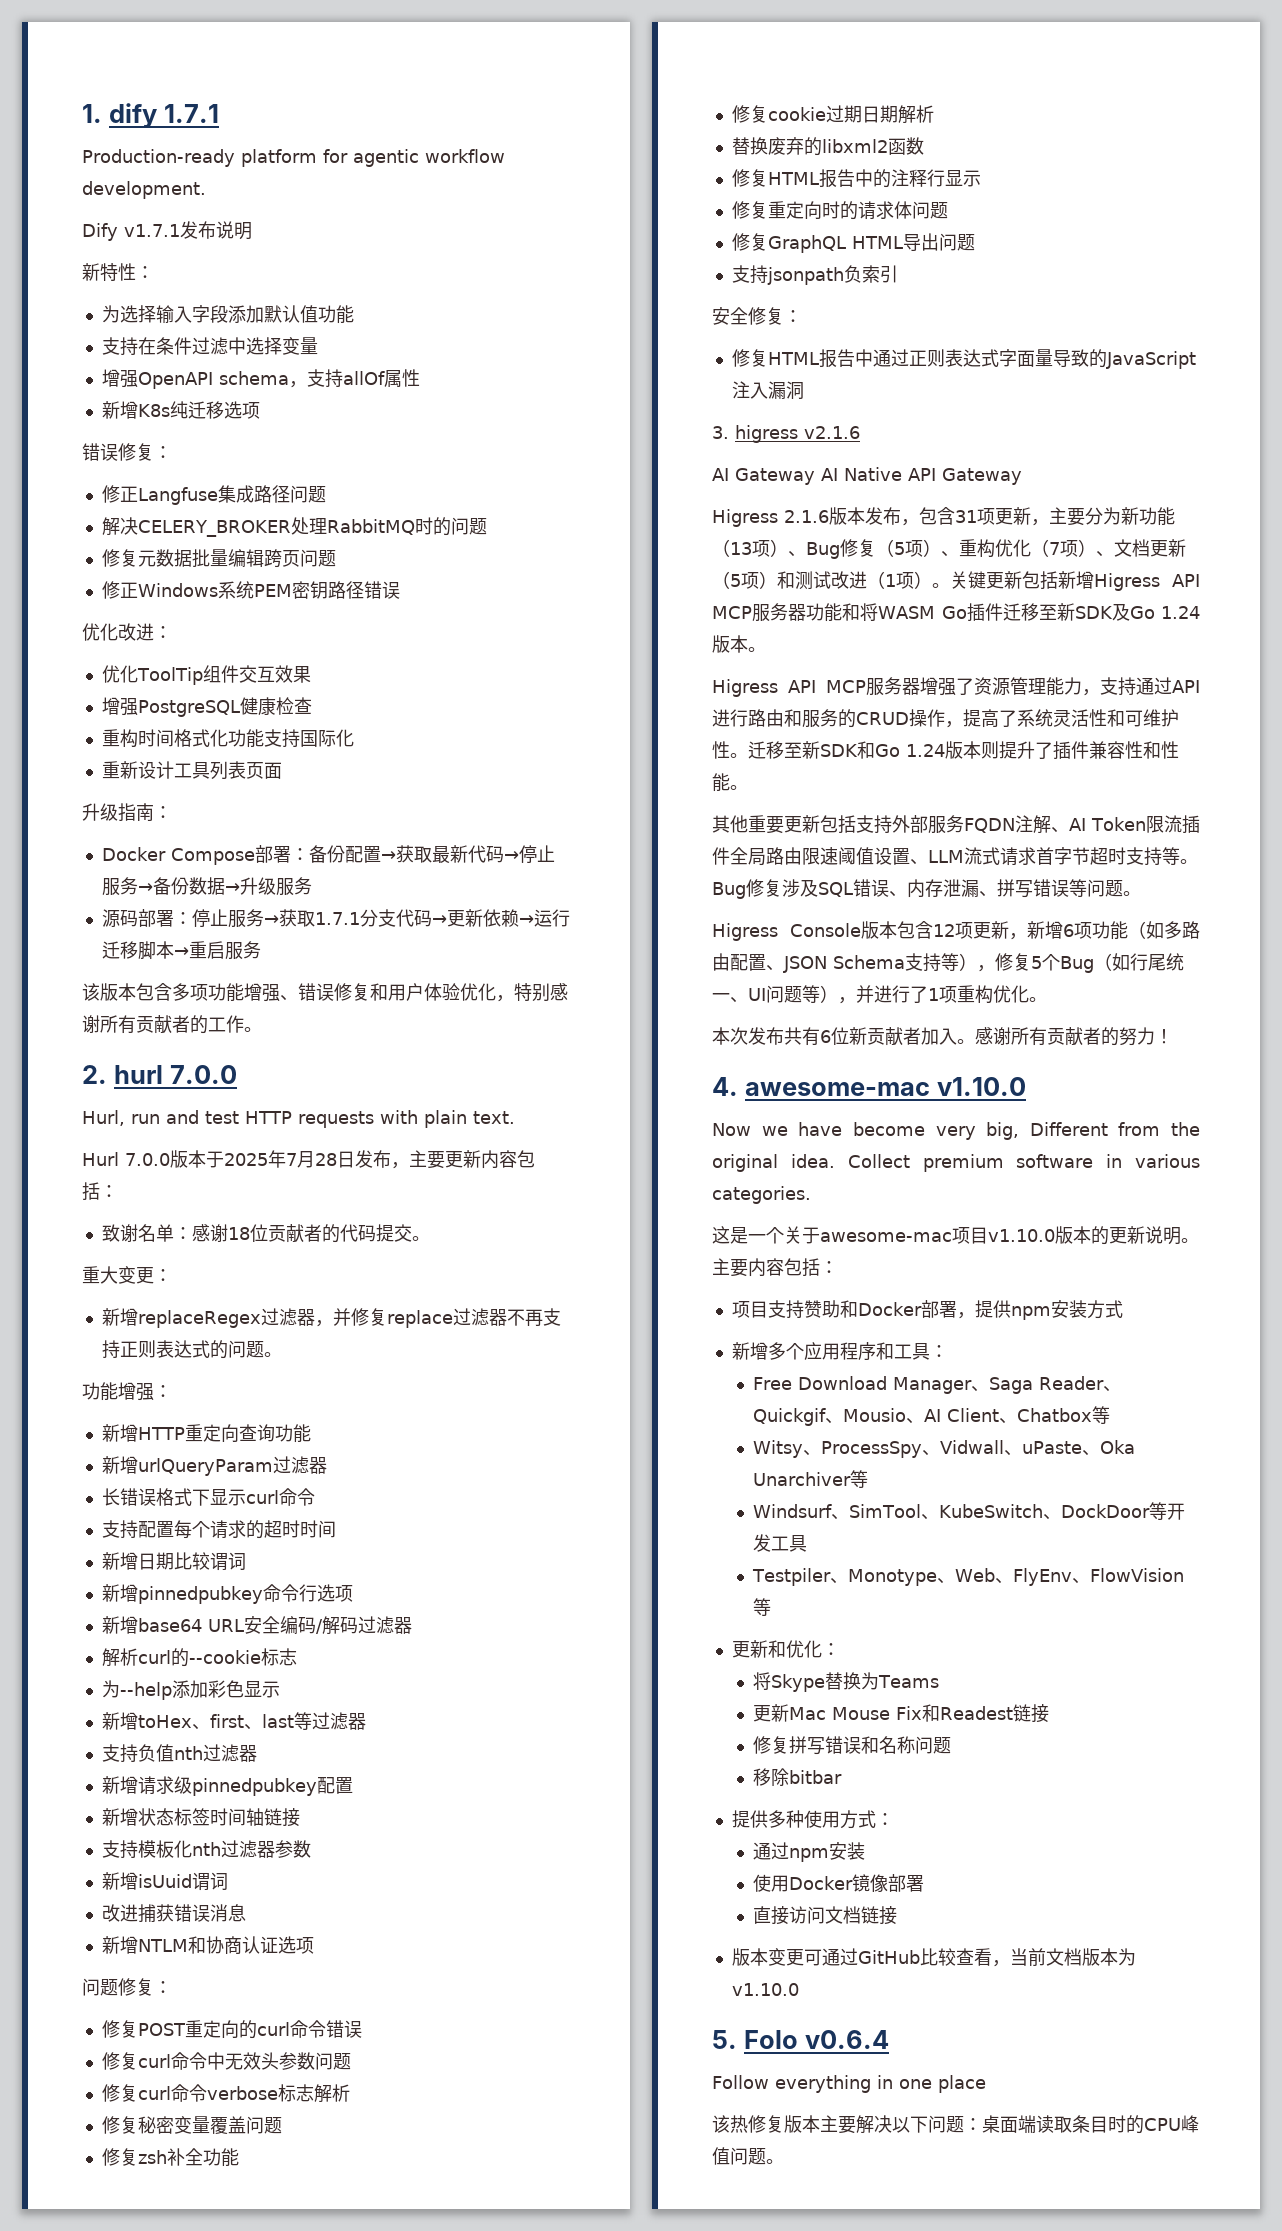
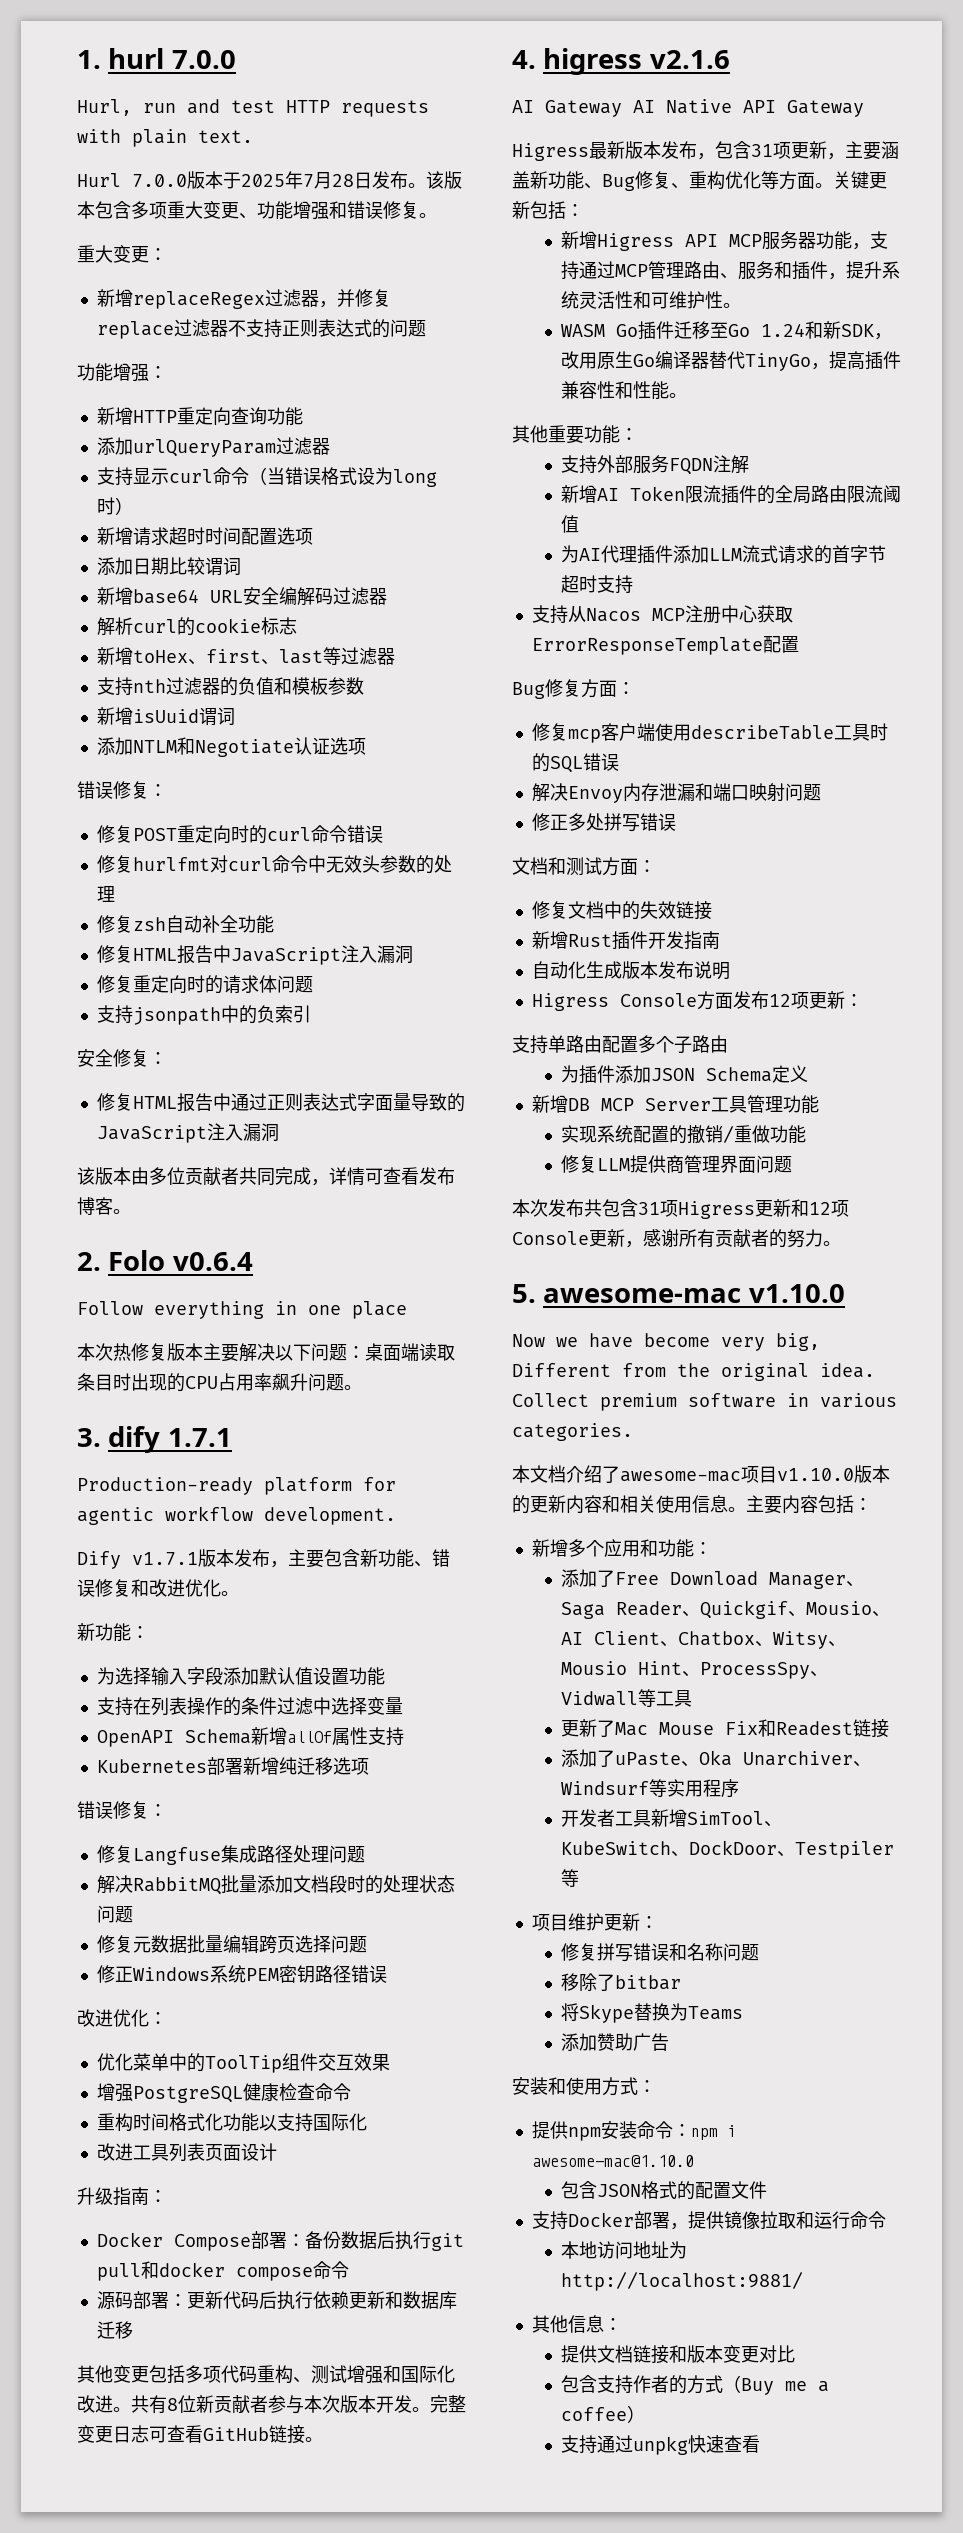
- 1. dify 1.7.1
- Production-ready platform for agentic workflow development.
- Dify v1.7.1发布说明
- 新特性：
- 为选择输入字段添加默认值功能
- 支持在条件过滤中选择变量
- 增强OpenAPI schema，支持allOf属性
- 新增K8s纯迁移选项
- 错误修复：
- 修正Langfuse集成路径问题
- 解决CELERY_BROKER处理RabbitMQ时的问题
- 修复元数据批量编辑跨页问题
- 修正Windows系统PEM密钥路径错误
- 优化改进：
- 优化ToolTip组件交互效果
- 增强PostgreSQL健康检查
- 重构时间格式化功能支持国际化
- 重新设计工具列表页面
- 升级指南：
- Docker Compose部署：备份配置→获取最新代码→停止服务→备份数据→升级服务
- 源码部署：停止服务→获取1.7.1分支代码→更新依赖→运行迁移脚本→重启服务
- 该版本包含多项功能增强、错误修复和用户体验优化，特别感谢所有贡献者的工作。
- 2. hurl 7.0.0
+ 1. hurl 7.0.0
- Hurl 7.0.0版本于2025年7月28日发布，主要更新内容包括：
- 致谢名单：感谢18位贡献者的代码提交。
+ Hurl 7.0.0版本于2025年7月28日发布。该版本包含多项重大变更、功能增强和错误修复。
- 新增replaceRegex过滤器，并修复replace过滤器不再支持正则表达式的问题。
+ 新增replaceRegex过滤器，并修复replace过滤器不支持正则表达式的问题
- 新增urlQueryParam过滤器
+ 添加urlQueryParam过滤器
- 长错误格式下显示curl命令
- 支持配置每个请求的超时时间
- 新增日期比较谓词
+ 支持显示curl命令（当错误格式设为long时）
+ 新增请求超时时间配置选项
+ 添加日期比较谓词
- 新增pinnedpubkey命令行选项
- 新增base64 URL安全编码/解码过滤器
+ 新增base64 URL安全编解码过滤器
- 解析curl的--cookie标志
- 为--help添加彩色显示
+ 解析curl的cookie标志
- 支持负值nth过滤器
- 新增请求级pinnedpubkey配置
- 新增状态标签时间轴链接
- 支持模板化nth过滤器参数
+ 支持nth过滤器的负值和模板参数
  新增isUuid谓词
- 改进捕获错误消息
- 新增NTLM和协商认证选项
- 问题修复：
+ 添加NTLM和Negotiate认证选项
+ 错误修复：
- 修复POST重定向的curl命令错误
+ 修复POST重定向时的curl命令错误
- 修复curl命令中无效头参数问题
- 修复curl命令verbose标志解析
- 修复秘密变量覆盖问题
+ 修复hurlfmt对curl命令中无效头参数的处理
- 修复zsh补全功能
+ 修复zsh自动补全功能
- 修复cookie过期日期解析
- 替换废弃的libxml2函数
- 修复HTML报告中的注释行显示
+ 修复HTML报告中JavaScript注入漏洞
- 修复GraphQL HTML导出问题
- 支持jsonpath负索引
+ 支持jsonpath中的负索引
- 3. higress v2.1.6
- AI Gateway AI Native API Gateway
- Higress 2.1.6版本发布，包含31项更新，主要分为新功能（13项）、Bug修复（5项）、重构优化（7项）、文档更新（5项）和测试改进（1项）。关键更新包括新增Higress API MCP服务器功能和将WASM Go插件迁移至新SDK及Go 1.24版本。
- Higress API MCP服务器增强了资源管理能力，支持通过API进行路由和服务的CRUD操作，提高了系统灵活性和可维护性。迁移至新SDK和Go 1.24版本则提升了插件兼容性和性能。
- 其他重要更新包括支持外部服务FQDN注解、AI Token限流插件全局路由限速阈值设置、LLM流式请求首字节超时支持等。Bug修复涉及SQL错误、内存泄漏、拼写错误等问题。
- Higress Console版本包含12项更新，新增6项功能（如多路由配置、JSON Schema支持等），修复5个Bug（如行尾统一、UI问题等），并进行了1项重构优化。
- 本次发布共有6位新贡献者加入。感谢所有贡献者的努力！
- 4. awesome-mac v1.10.0
- Now we have become very big, Different from the original idea. Collect premium software in various categories.
- 这是一个关于awesome-mac项目v1.10.0版本的更新说明。主要内容包括：
- 项目支持赞助和Docker部署，提供npm安装方式
- 新增多个应用程序和工具：
- Free Download Manager、Saga Reader、Quickgif、Mousio、AI Client、Chatbox等
- Witsy、ProcessSpy、Vidwall、uPaste、Oka Unarchiver等
- Windsurf、SimTool、KubeSwitch、DockDoor等开发工具
- Testpiler、Monotype、Web、FlyEnv、FlowVision等
- 更新和优化：
- 将Skype替换为Teams
- 更新Mac Mouse Fix和Readest链接
- 修复拼写错误和名称问题
- 移除bitbar
- 提供多种使用方式：
- 通过npm安装
- 使用Docker镜像部署
- 直接访问文档链接
- 版本变更可通过GitHub比较查看，当前文档版本为v1.10.0
- 5. Folo v0.6.4
+ 该版本由多位贡献者共同完成，详情可查看发布博客。
+ 2. Folo v0.6.4
- 该热修复版本主要解决以下问题：桌面端读取条目时的CPU峰值问题。
+ 本次热修复版本主要解决以下问题：桌面端读取条目时出现的CPU占用率飙升问题。
+ 3. dify 1.7.1
+ Production-ready platform for agentic workflow development.
+ Dify v1.7.1版本发布，主要包含新功能、错误修复和改进优化。
+ 新功能：
+ 为选择输入字段添加默认值设置功能
+ 支持在列表操作的条件过滤中选择变量
+ OpenAPI Schema新增allOf属性支持
+ Kubernetes部署新增纯迁移选项
+ 错误修复：
+ 修复Langfuse集成路径处理问题
+ 解决RabbitMQ批量添加文档段时的处理状态问题
+ 修复元数据批量编辑跨页选择问题
+ 修正Windows系统PEM密钥路径错误
+ 改进优化：
+ 优化菜单中的ToolTip组件交互效果
+ 增强PostgreSQL健康检查命令
+ 重构时间格式化功能以支持国际化
+ 改进工具列表页面设计
+ 升级指南：
+ Docker Compose部署：备份数据后执行git pull和docker compose命令
+ 源码部署：更新代码后执行依赖更新和数据库迁移
+ 其他变更包括多项代码重构、测试增强和国际化改进。共有8位新贡献者参与本次版本开发。完整变更日志可查看GitHub链接。
+ 4. higress v2.1.6
+ AI Gateway AI Native API Gateway
+ Higress最新版本发布，包含31项更新，主要涵盖新功能、Bug修复、重构优化等方面。关键更新包括：
+ 新增Higress API MCP服务器功能，支持通过MCP管理路由、服务和插件，提升系统灵活性和可维护性。
+ WASM Go插件迁移至Go 1.24和新SDK，改用原生Go编译器替代TinyGo，提高插件兼容性和性能。
+ 其他重要功能：
+ 支持外部服务FQDN注解
+ 新增AI Token限流插件的全局路由限流阈值
+ 为AI代理插件添加LLM流式请求的首字节超时支持
+ 支持从Nacos MCP注册中心获取ErrorResponseTemplate配置
+ Bug修复方面：
+ 修复mcp客户端使用describeTable工具时的SQL错误
+ 解决Envoy内存泄漏和端口映射问题
+ 修正多处拼写错误
+ 文档和测试方面：
+ 修复文档中的失效链接
+ 新增Rust插件开发指南
+ 自动化生成版本发布说明
+ Higress Console方面发布12项更新：
+ 支持单路由配置多个子路由
+ 为插件添加JSON Schema定义
+ 新增DB MCP Server工具管理功能
+ 实现系统配置的撤销/重做功能
+ 修复LLM提供商管理界面问题
+ 本次发布共包含31项Higress更新和12项Console更新，感谢所有贡献者的努力。
+ 5. awesome-mac v1.10.0
+ Now we have become very big, Different from the original idea. Collect premium software in various categories.
+ 本文档介绍了awesome-mac项目v1.10.0版本的更新内容和相关使用信息。主要内容包括：
+ 新增多个应用和功能：
+ 添加了Free Download Manager、Saga Reader、Quickgif、Mousio、AI Client、Chatbox、Witsy、Mousio Hint、ProcessSpy、Vidwall等工具
+ 更新了Mac Mouse Fix和Readest链接
+ 添加了uPaste、Oka Unarchiver、Windsurf等实用程序
+ 开发者工具新增SimTool、KubeSwitch、DockDoor、Testpiler等
+ 项目维护更新：
+ 修复拼写错误和名称问题
+ 移除了bitbar
+ 将Skype替换为Teams
+ 添加赞助广告
+ 安装和使用方式：
+ 提供npm安装命令：npm i awesome-mac@1.10.0
+ 包含JSON格式的配置文件
+ 支持Docker部署，提供镜像拉取和运行命令
+ 本地访问地址为http://localhost:9881/
+ 其他信息：
+ 提供文档链接和版本变更对比
+ 包含支持作者的方式（Buy me a coffee）
+ 支持通过unpkg快速查看

